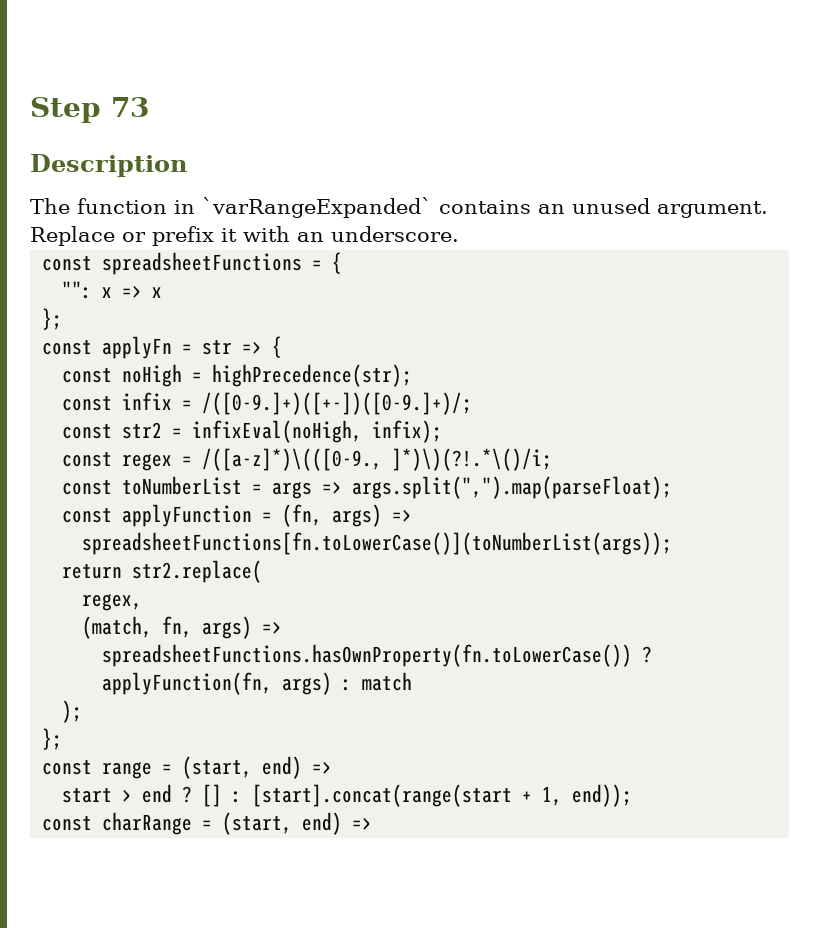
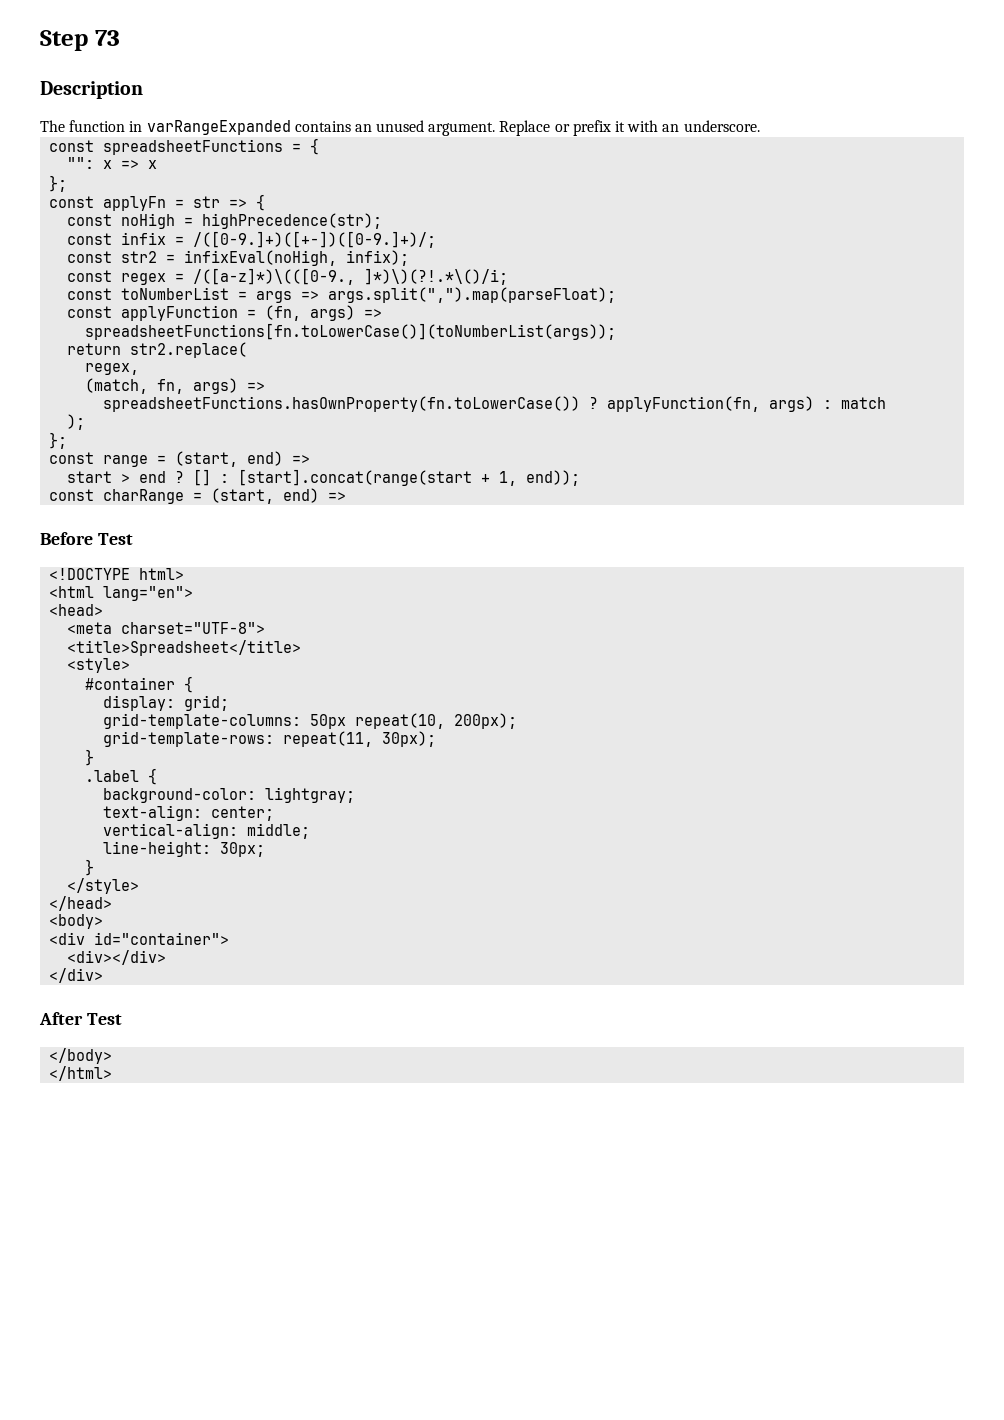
- The function in `varRangeExpanded` contains an unused argument.
+ The function in varRangeExpanded contains an unused argument.
+ Before Test
+ <!DOCTYPE html>
+ <html lang="en">
+ <head>
+ <meta charset="UTF-8">
+ <title>Spreadsheet</title>
+ <style>
+ #container {
+ display: grid;
+ grid-template-columns: 50px repeat(10, 200px);
+ grid-template-rows: repeat(11, 30px);
+ }
+ .label {
+ background-color: lightgray;
+ text-align: center;
+ vertical-align: middle;
+ line-height: 30px;
+ }
+ </style>
+ </head>
+ <body>
+ <div id="container">
+ <div></div>
+ </div>
+ After Test
+ </body>
+ </html>

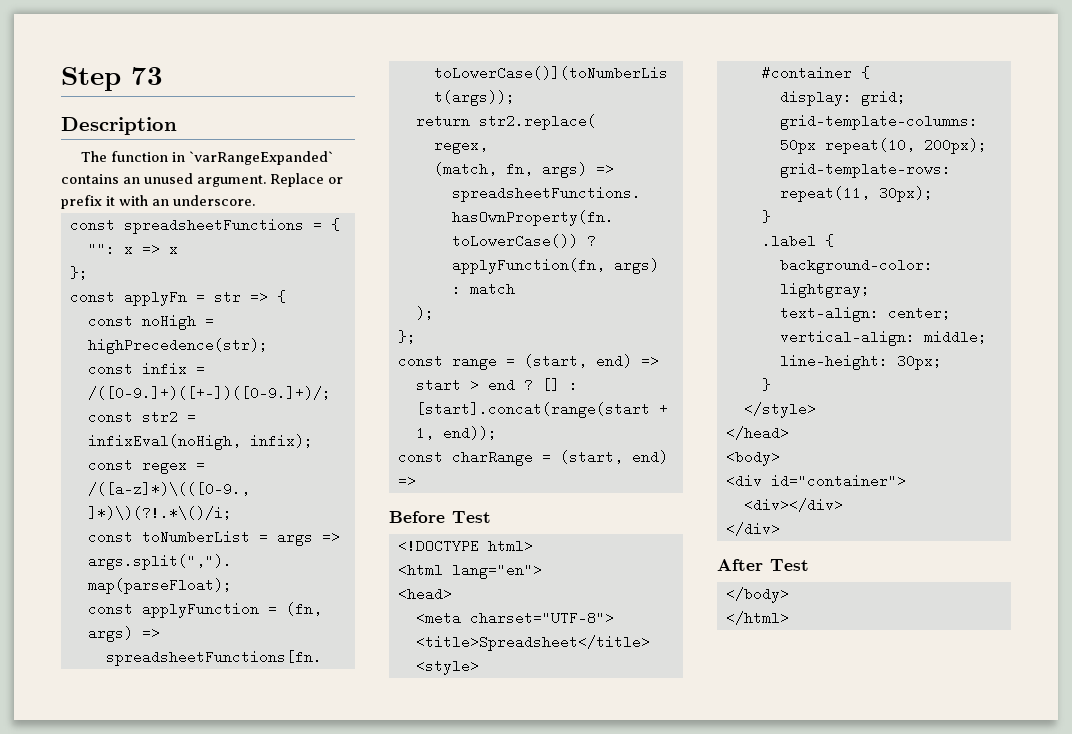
- The function in varRangeExpanded contains an unused argument.
+ The function in `varRangeExpanded` contains an unused argument.

